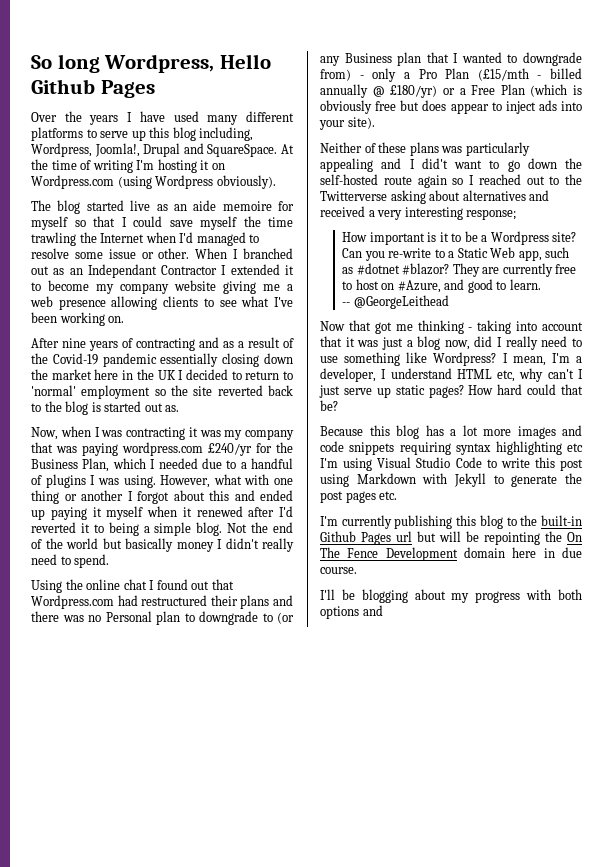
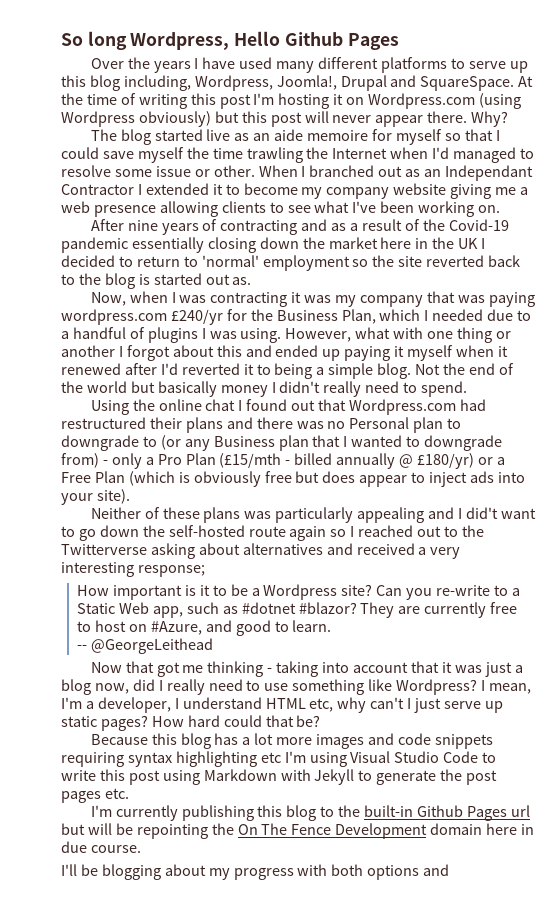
- At the time of writing I'm hosting it on Wordpress.com (using Wordpress obviously).
+ At the time of writing this post I'm hosting it on Wordpress.com (using Wordpress obviously) but this post will never appear there. Why?

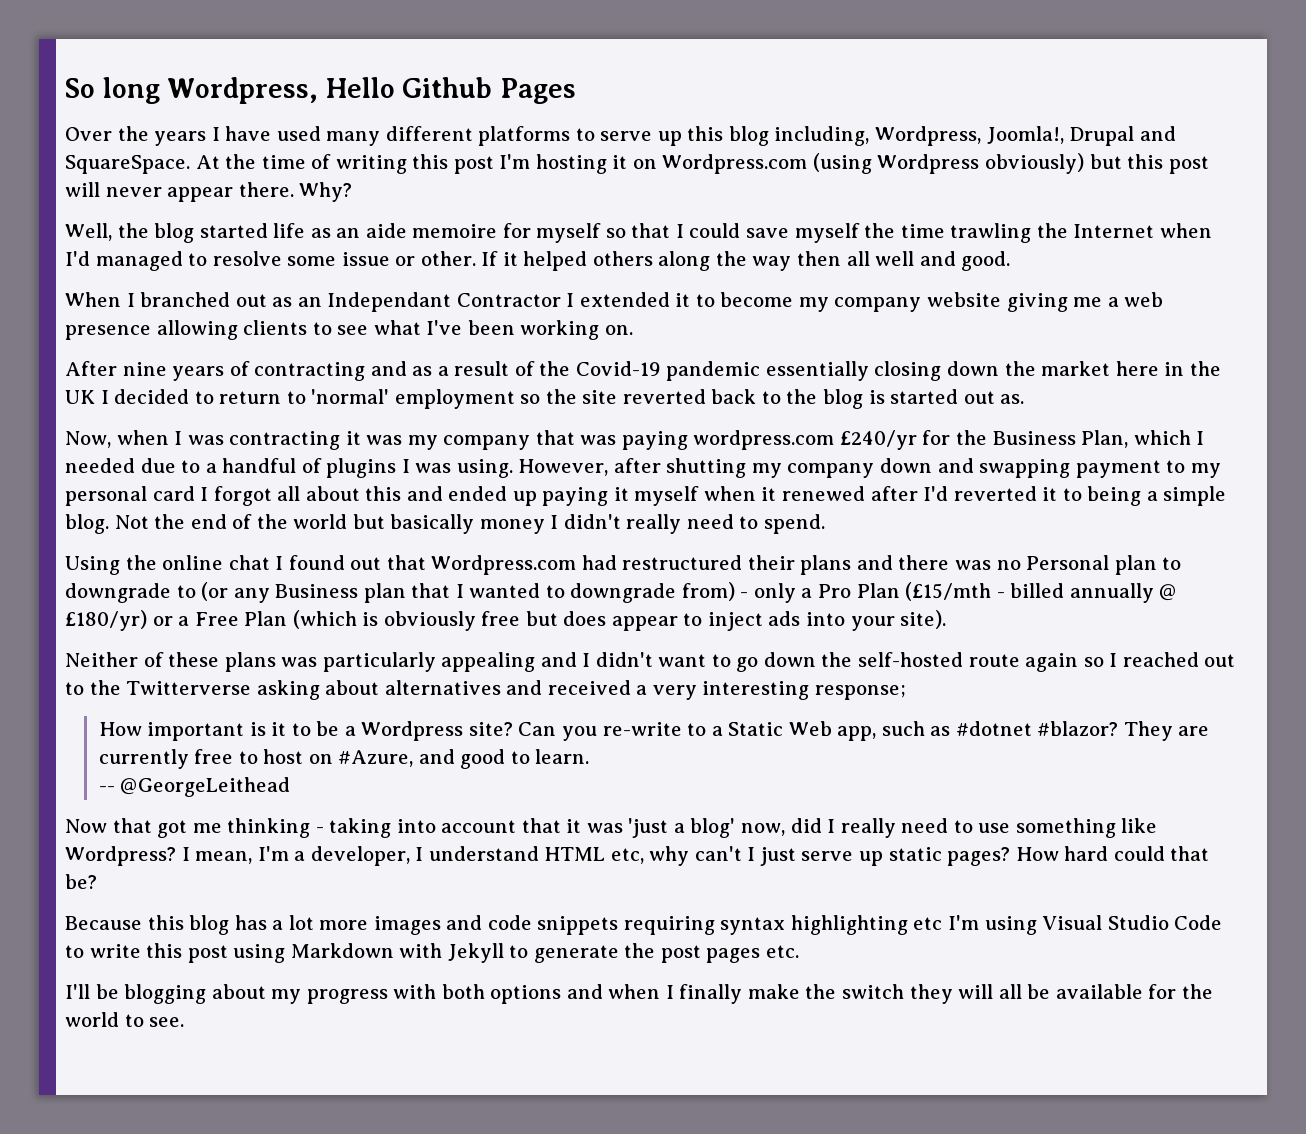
- The blog started live as an aide memoire for myself so that I could save myself the time trawling the Internet when I'd managed to resolve some issue or other. When I branched out as an Independant Contractor I extended it to become my company website giving me a web presence allowing clients to see what I've been working on.
+ Well, the blog started life as an aide memoire for myself so that I could save myself the time trawling the Internet when I'd managed to resolve some issue or other. If it helped others along the way then all well and good.
+ When I branched out as an Independant Contractor I extended it to become my company website giving me a web presence allowing clients to see what I've been working on.
- However, what with one thing or another I forgot about this and ended up paying it myself when it renewed after I'd reverted it to being a simple blog.
+ However, after shutting my company down and swapping payment to my personal card I forgot all about this and ended up paying it myself when it renewed after I'd reverted it to being a simple blog.
- Neither of these plans was particularly appealing and I did't want to go down the self-hosted route again so I reached out to the Twitterverse asking about alternatives and received a very interesting response;
+ Neither of these plans was particularly appealing and I didn't want to go down the self-hosted route again so I reached out to the Twitterverse asking about alternatives and received a very interesting response;
- Now that got me thinking - taking into account that it was just a blog now, did I really need to use something like Wordpress?
+ Now that got me thinking - taking into account that it was 'just a blog' now, did I really need to use something like Wordpress?
- I'm currently publishing this blog to the built-in Github Pages url but will be repointing the On The Fence Development domain here in due course.
- I'll be blogging about my progress with both options and
+ I'll be blogging about my progress with both options and when I finally make the switch they will all be available for the world to see.

